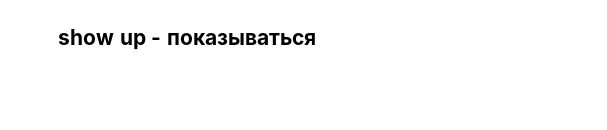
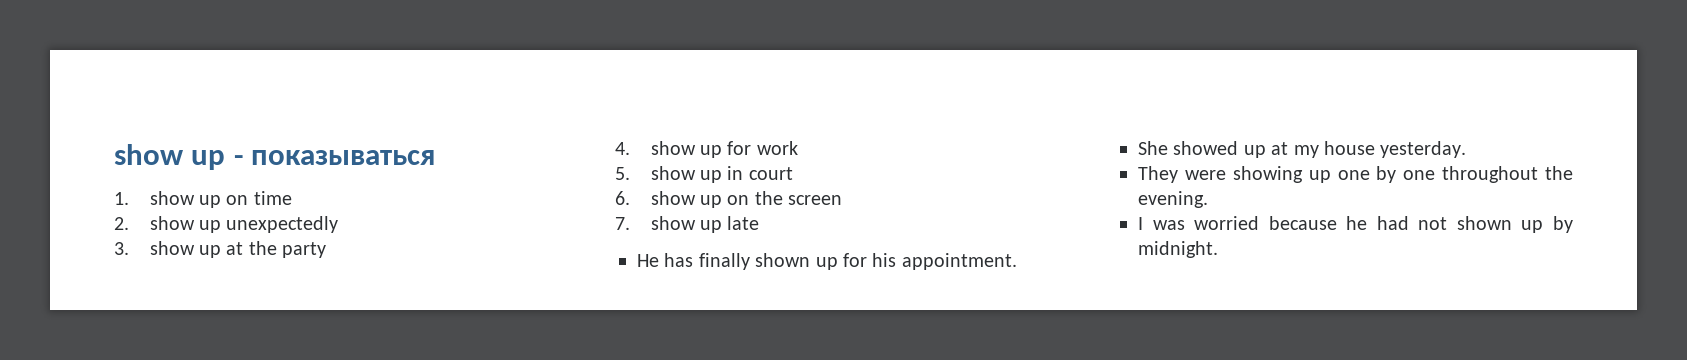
+ 1. show up on time
+ 2. show up unexpectedly
+ 3. show up at the party
+ 4. show up for work
+ 5. show up in court
+ 6. show up on the screen
+ 7. show up late
+ He has finally shown up for his appointment.
+ She showed up at my house yesterday.
+ They were showing up one by one throughout the evening.
+ I was worried because he had not shown up by midnight.

